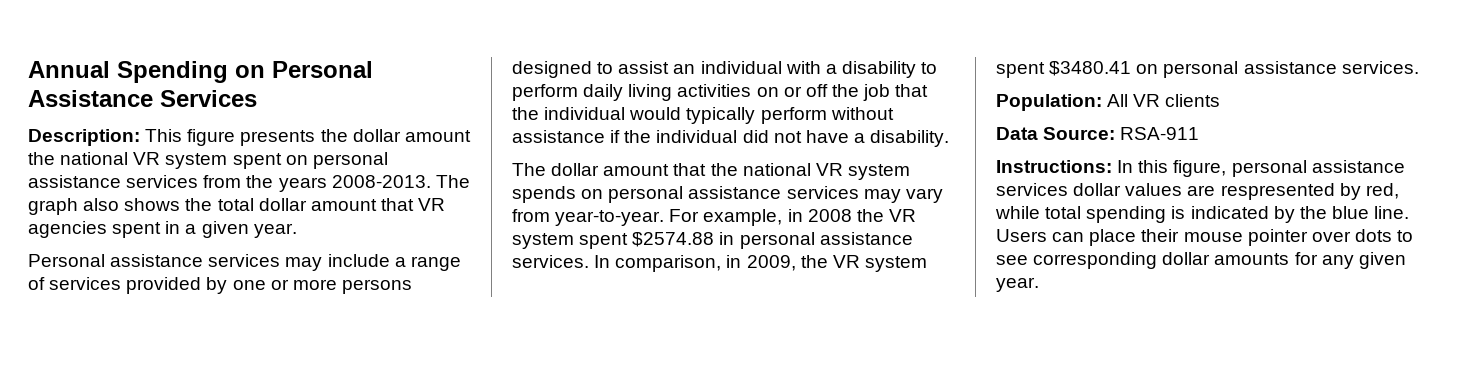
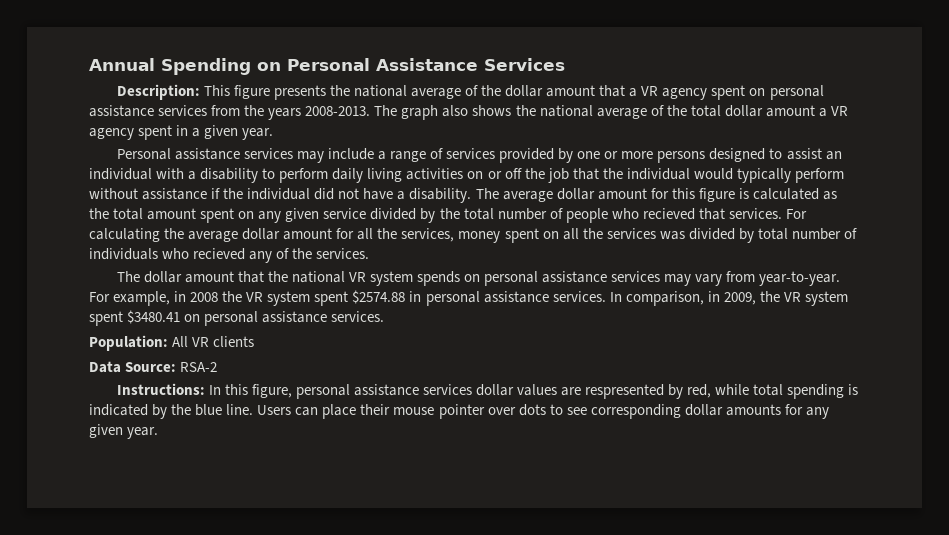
- Description: This figure presents the dollar amount the national VR system spent on personal assistance services from the years 2008-2013.
+ Description: This figure presents the national average of the dollar amount that a VR agency spent on personal assistance services from the years 2008-2013.
- The graph also shows the total dollar amount that VR agencies spent in a given year.
+ The graph also shows the national average of the total dollar amount a VR agency spent in a given year.
+ The average dollar amount for this figure is calculated as the total amount spent on any given service divided by the total number of people who recieved that services. For calculating the average dollar amount for all the services, money spent on all the services was divided by total number of individuals who recieved any of the services.
- Data Source: RSA-911
+ Data Source: RSA-2

